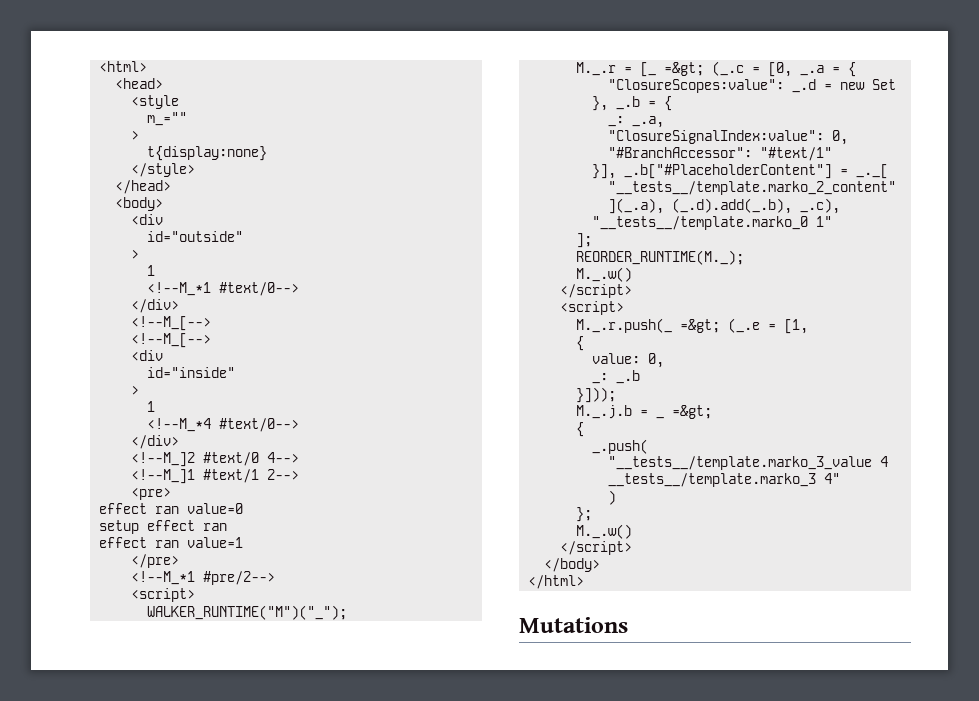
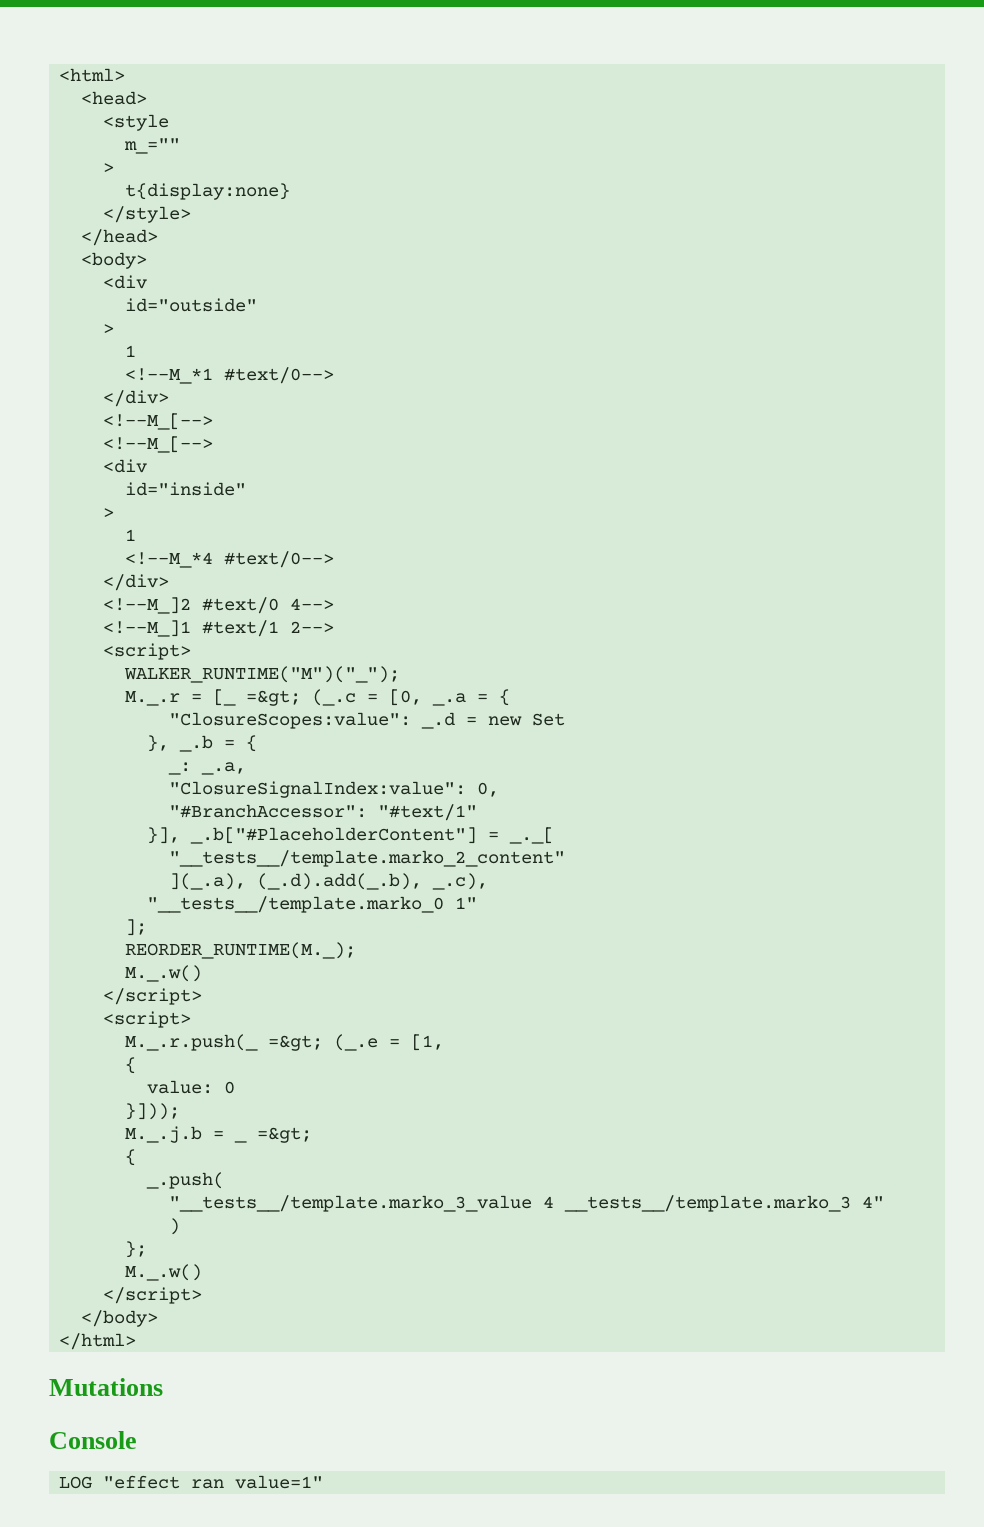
- <pre>
- effect ran value=0
- setup effect ran
- effect ran value=1
- </pre>
- <!--M_*1 #pre/2-->
- value: 0,
- _: _.b
+ value: 0
+ Console
+ LOG "effect ran value=1"

